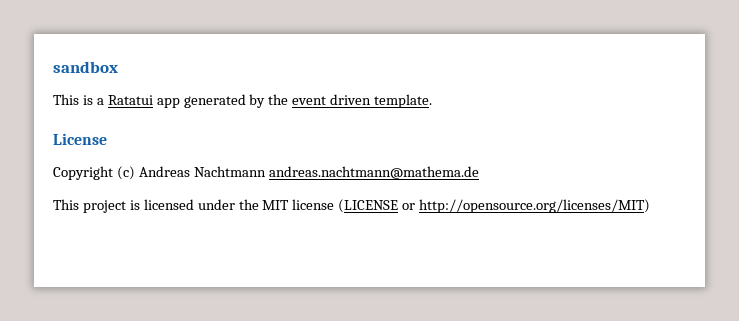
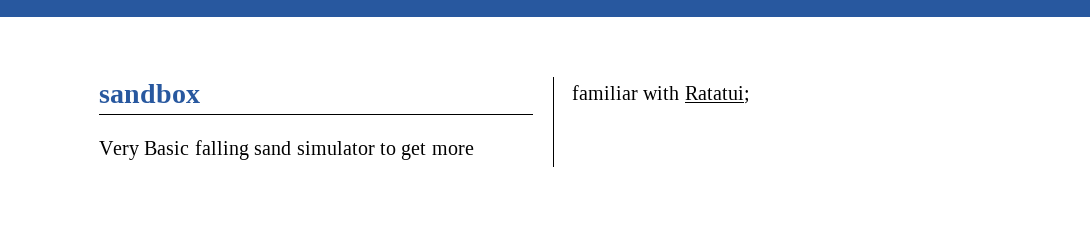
- This is a Ratatui app generated by the event driven template.
- License
- Copyright (c) Andreas Nachtmann andreas.nachtmann@mathema.de
- This project is licensed under the MIT license (LICENSE or http://opensource.org/licenses/MIT)
+ Very Basic falling sand simulator to get more familiar with Ratatui;

